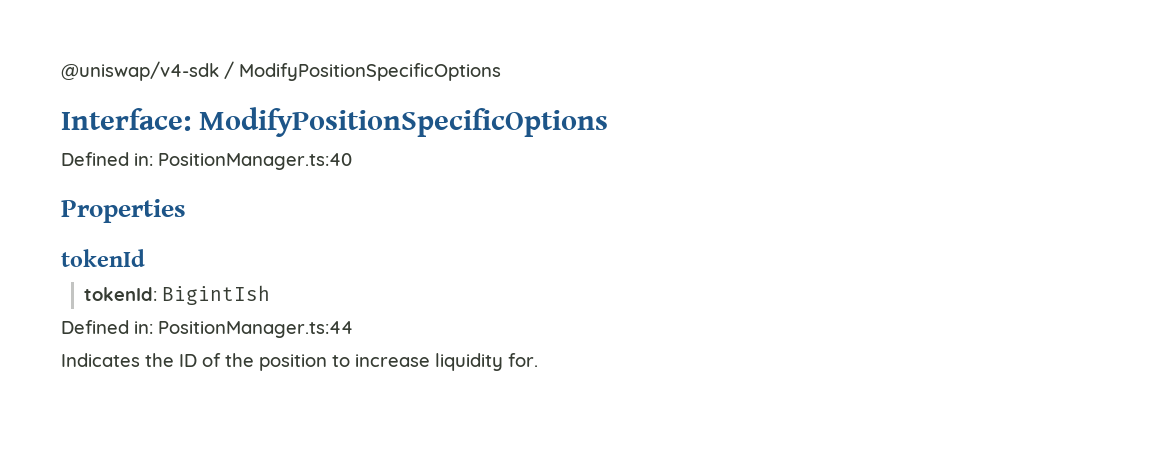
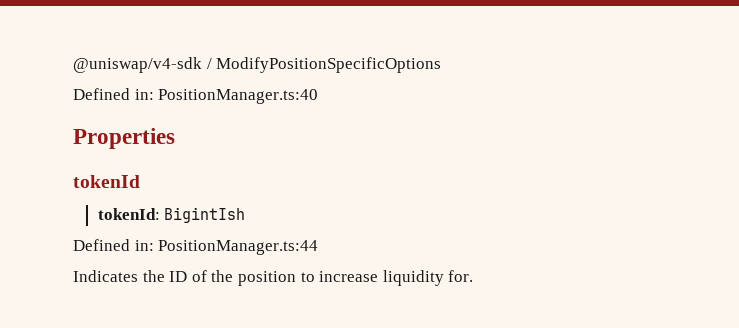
- Interface: ModifyPositionSpecificOptions

